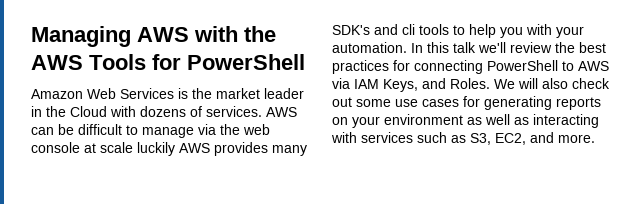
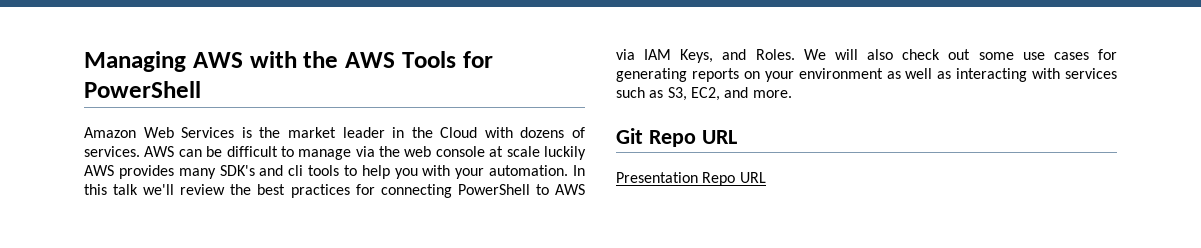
+ Git Repo URL
+ Presentation Repo URL

